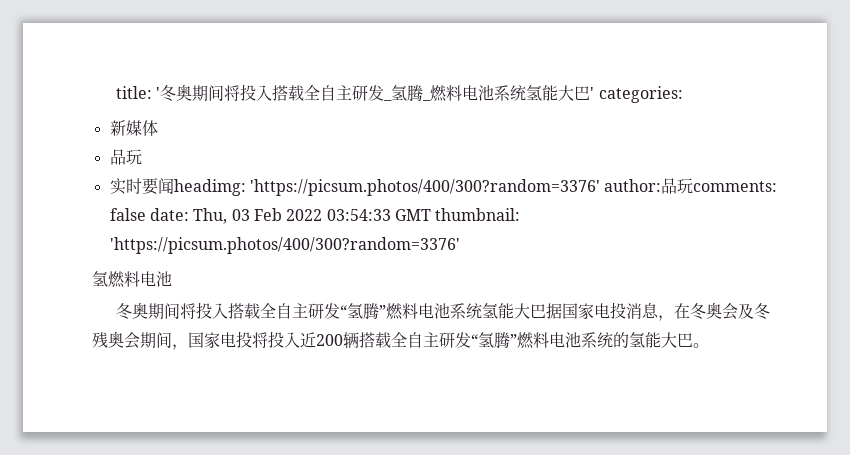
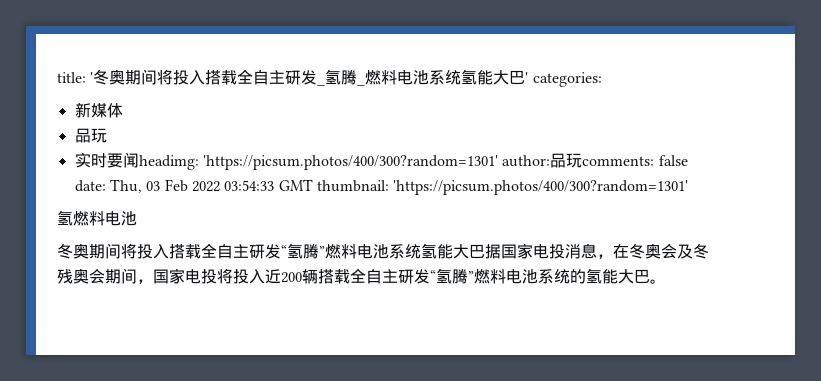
- 实时要闻headimg: 'https://picsum.photos/400/300?random=3376' author:品玩comments: false date: Thu, 03 Feb 2022 03:54:33 GMT thumbnail: 'https://picsum.photos/400/300?random=3376'
+ 实时要闻headimg: 'https://picsum.photos/400/300?random=1301' author:品玩comments: false date: Thu, 03 Feb 2022 03:54:33 GMT thumbnail: 'https://picsum.photos/400/300?random=1301'

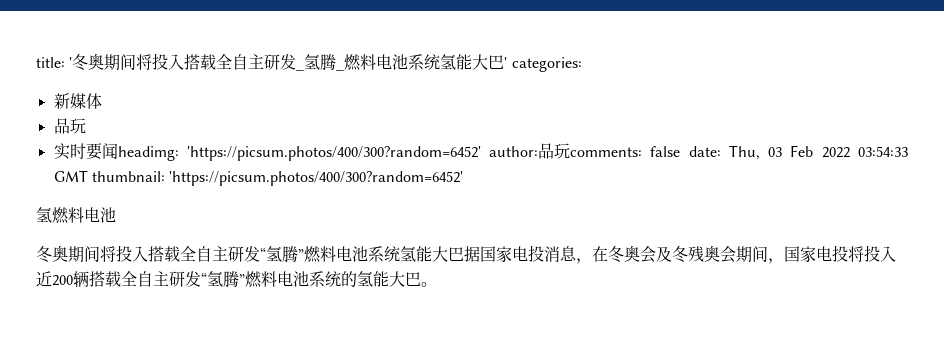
- 实时要闻headimg: 'https://picsum.photos/400/300?random=1301' author:品玩comments: false date: Thu, 03 Feb 2022 03:54:33 GMT thumbnail: 'https://picsum.photos/400/300?random=1301'
+ 实时要闻headimg: 'https://picsum.photos/400/300?random=6452' author:品玩comments: false date: Thu, 03 Feb 2022 03:54:33 GMT thumbnail: 'https://picsum.photos/400/300?random=6452'

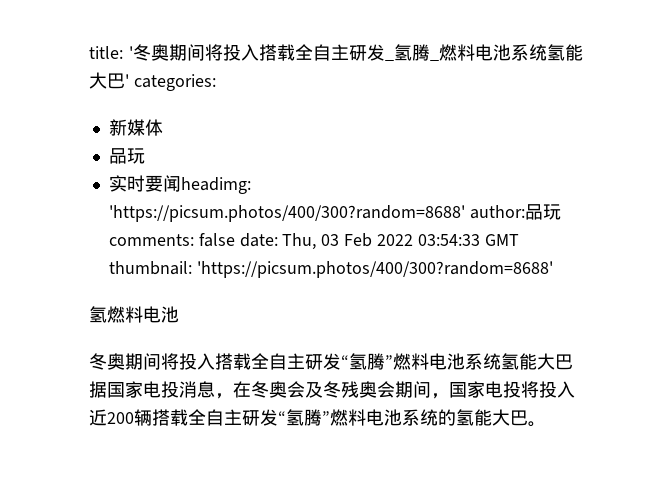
- 实时要闻headimg: 'https://picsum.photos/400/300?random=6452' author:品玩comments: false date: Thu, 03 Feb 2022 03:54:33 GMT thumbnail: 'https://picsum.photos/400/300?random=6452'
+ 实时要闻headimg: 'https://picsum.photos/400/300?random=8688' author:品玩comments: false date: Thu, 03 Feb 2022 03:54:33 GMT thumbnail: 'https://picsum.photos/400/300?random=8688'

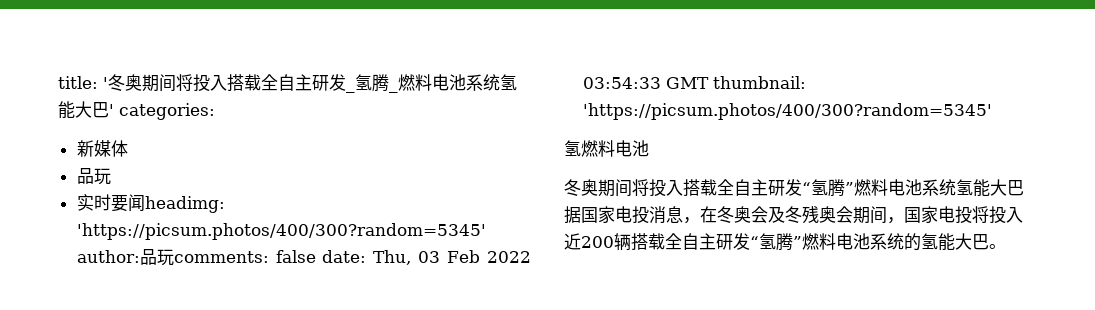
- 实时要闻headimg: 'https://picsum.photos/400/300?random=8688' author:品玩comments: false date: Thu, 03 Feb 2022 03:54:33 GMT thumbnail: 'https://picsum.photos/400/300?random=8688'
+ 实时要闻headimg: 'https://picsum.photos/400/300?random=5345' author:品玩comments: false date: Thu, 03 Feb 2022 03:54:33 GMT thumbnail: 'https://picsum.photos/400/300?random=5345'

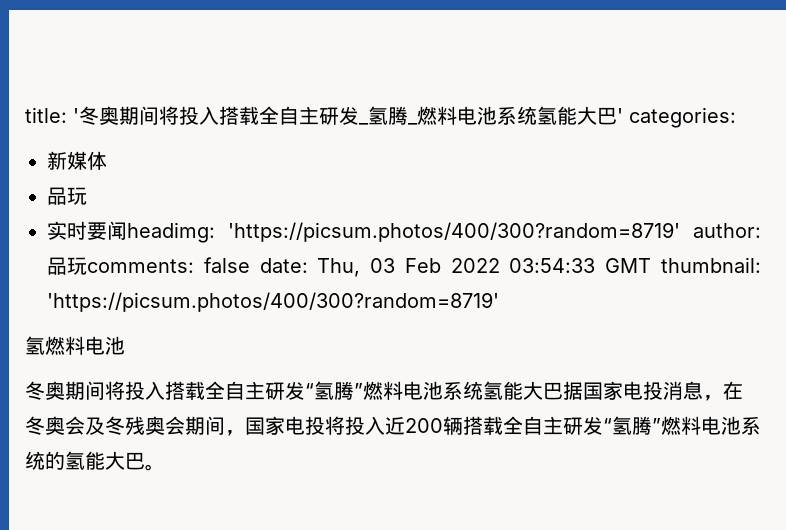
- 实时要闻headimg: 'https://picsum.photos/400/300?random=5345' author:品玩comments: false date: Thu, 03 Feb 2022 03:54:33 GMT thumbnail: 'https://picsum.photos/400/300?random=5345'
+ 实时要闻headimg: 'https://picsum.photos/400/300?random=8719' author:品玩comments: false date: Thu, 03 Feb 2022 03:54:33 GMT thumbnail: 'https://picsum.photos/400/300?random=8719'

